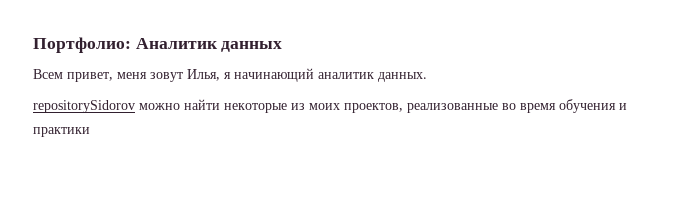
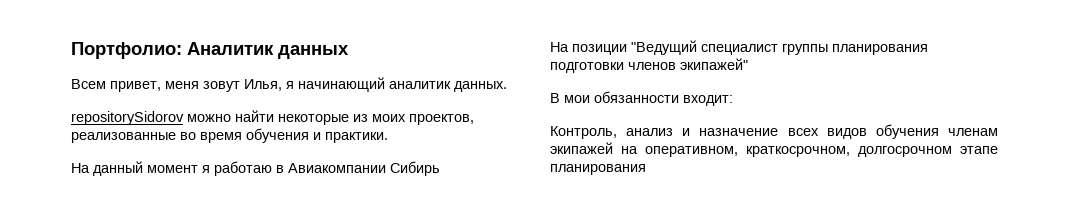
- repositorySidorov можно найти некоторые из моих проектов, реализованные во время обучения и практики
+ repositorySidorov можно найти некоторые из моих проектов, реализованные во время обучения и практики.
+ На данный момент я работаю в Авиакомпании Сибирь
+ На позиции "Ведущий специалист группы планирования подготовки членов экипажей"
+ В мои обязанности входит:
+ Контроль, анализ и назначение всех видов обучения членам экипажей на оперативном, краткосрочном, долгосрочном этапе планирования

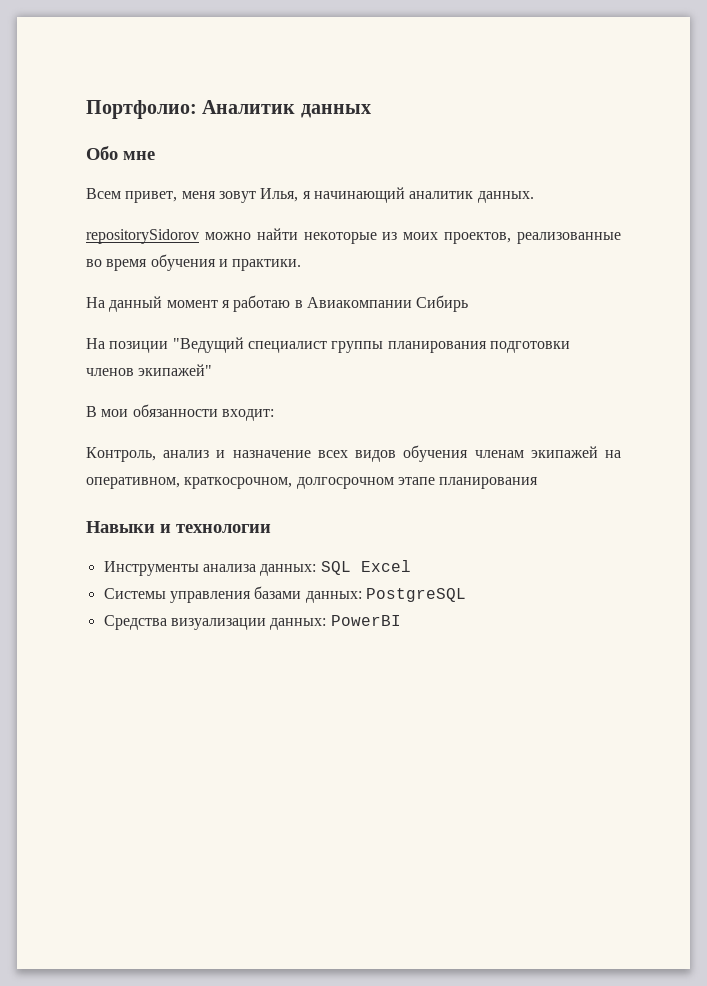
+ Обо мне
+ Навыки и технологии
+ Инструменты анализа данных: SQL Excel
+ Системы управления базами данных: PostgreSQL
+ Средства визуализации данных: PowerBI

